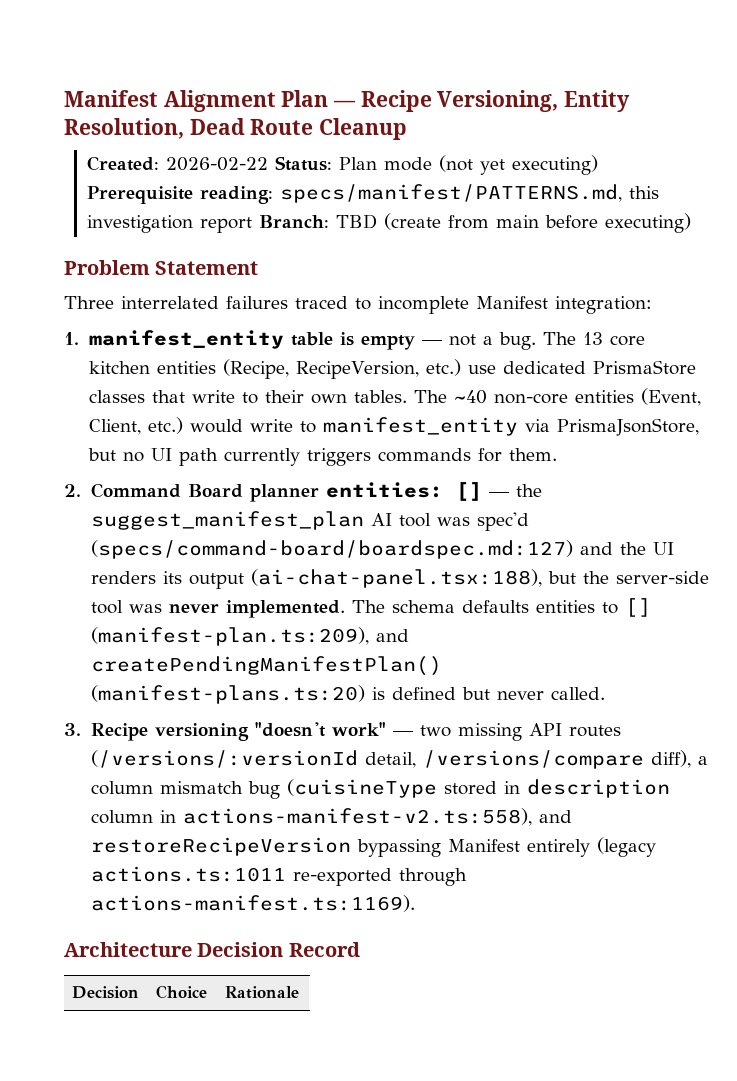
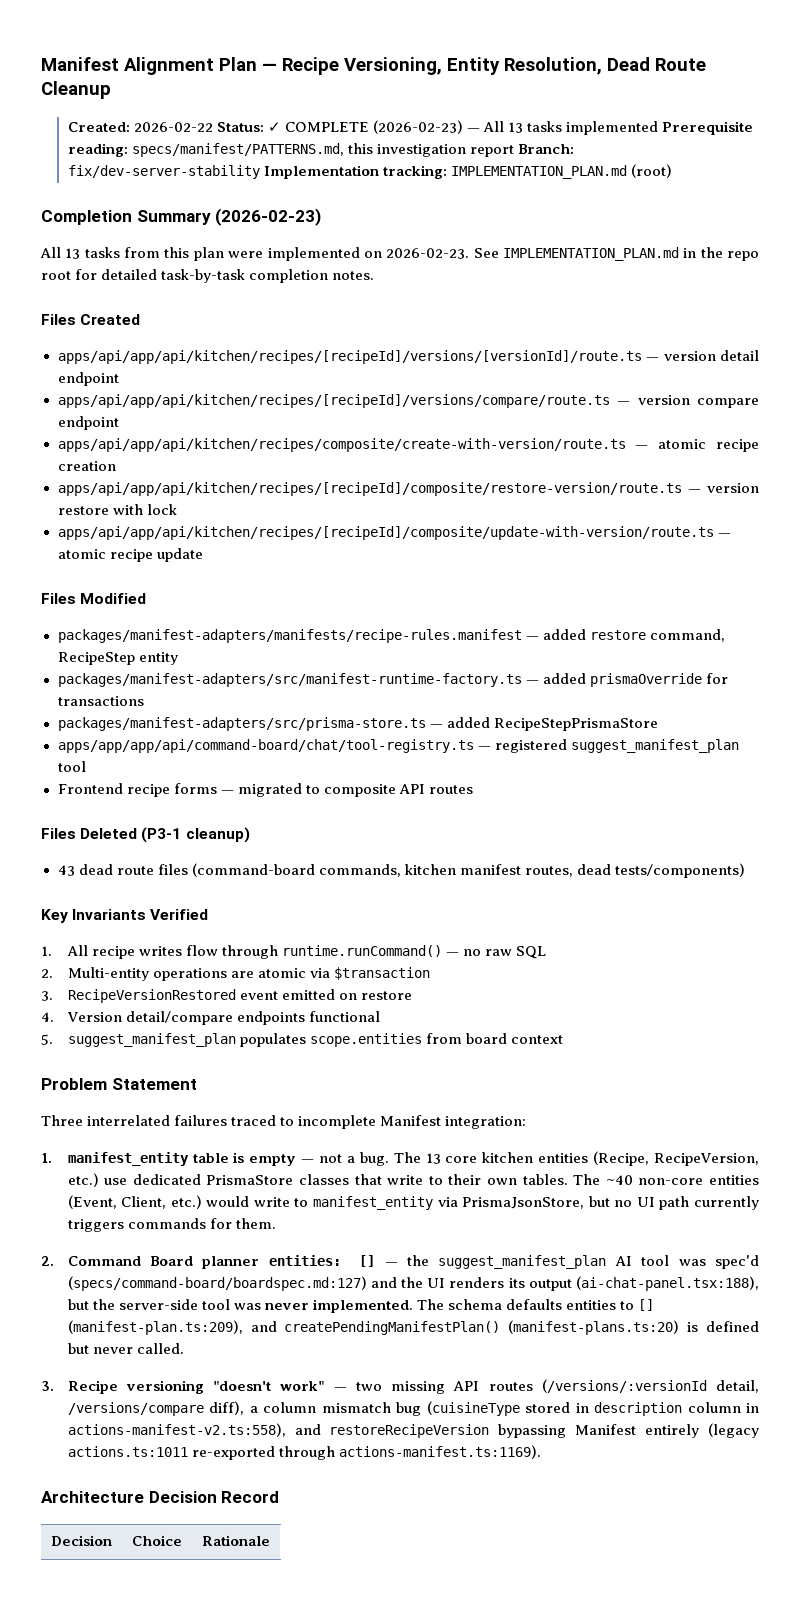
- Created: 2026-02-22 Status: Plan mode (not yet executing) Prerequisite reading: specs/manifest/PATTERNS.md, this investigation report Branch: TBD (create from main before executing)
+ Created: 2026-02-22 Status: ✓ COMPLETE (2026-02-23) — All 13 tasks implemented Prerequisite reading: specs/manifest/PATTERNS.md, this investigation report Branch: fix/dev-server-stability Implementation tracking: IMPLEMENTATION_PLAN.md (root)
+ Completion Summary (2026-02-23)
+ All 13 tasks from this plan were implemented on 2026-02-23. See IMPLEMENTATION_PLAN.md in the repo root for detailed task-by-task completion notes.
+ Files Created
+ apps/api/app/api/kitchen/recipes/[recipeId]/versions/[versionId]/route.ts — version detail endpoint
+ apps/api/app/api/kitchen/recipes/[recipeId]/versions/compare/route.ts — version compare endpoint
+ apps/api/app/api/kitchen/recipes/composite/create-with-version/route.ts — atomic recipe creation
+ apps/api/app/api/kitchen/recipes/[recipeId]/composite/restore-version/route.ts — version restore with lock
+ apps/api/app/api/kitchen/recipes/[recipeId]/composite/update-with-version/route.ts — atomic recipe update
+ Files Modified
+ packages/manifest-adapters/manifests/recipe-rules.manifest — added restore command, RecipeStep entity
+ packages/manifest-adapters/src/manifest-runtime-factory.ts — added prismaOverride for transactions
+ packages/manifest-adapters/src/prisma-store.ts — added RecipeStepPrismaStore
+ apps/app/app/api/command-board/chat/tool-registry.ts — registered suggest_manifest_plan tool
+ Frontend recipe forms — migrated to composite API routes
+ Files Deleted (P3-1 cleanup)
+ 43 dead route files (command-board commands, kitchen manifest routes, dead tests/components)
+ Key Invariants Verified
+ 1. All recipe writes flow through runtime.runCommand() — no raw SQL
+ 2. Multi-entity operations are atomic via $transaction
+ 3. RecipeVersionRestored event emitted on restore
+ 4. Version detail/compare endpoints functional
+ 5. suggest_manifest_plan populates scope.entities from board context

